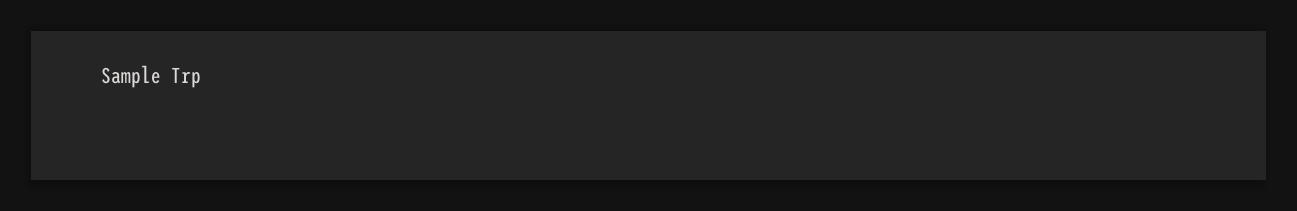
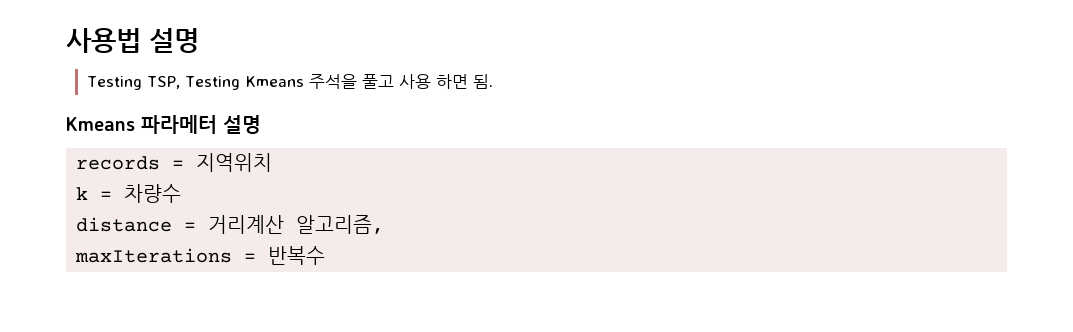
- Sample Trp
+ 사용법 설명
+ Testing TSP, Testing Kmeans 주석을 풀고 사용 하면 됨.
+ Kmeans 파라메터 설명
+ records = 지역위치
+ k = 차량수
+ distance = 거리계산 알고리즘,
+ maxIterations = 반복수

